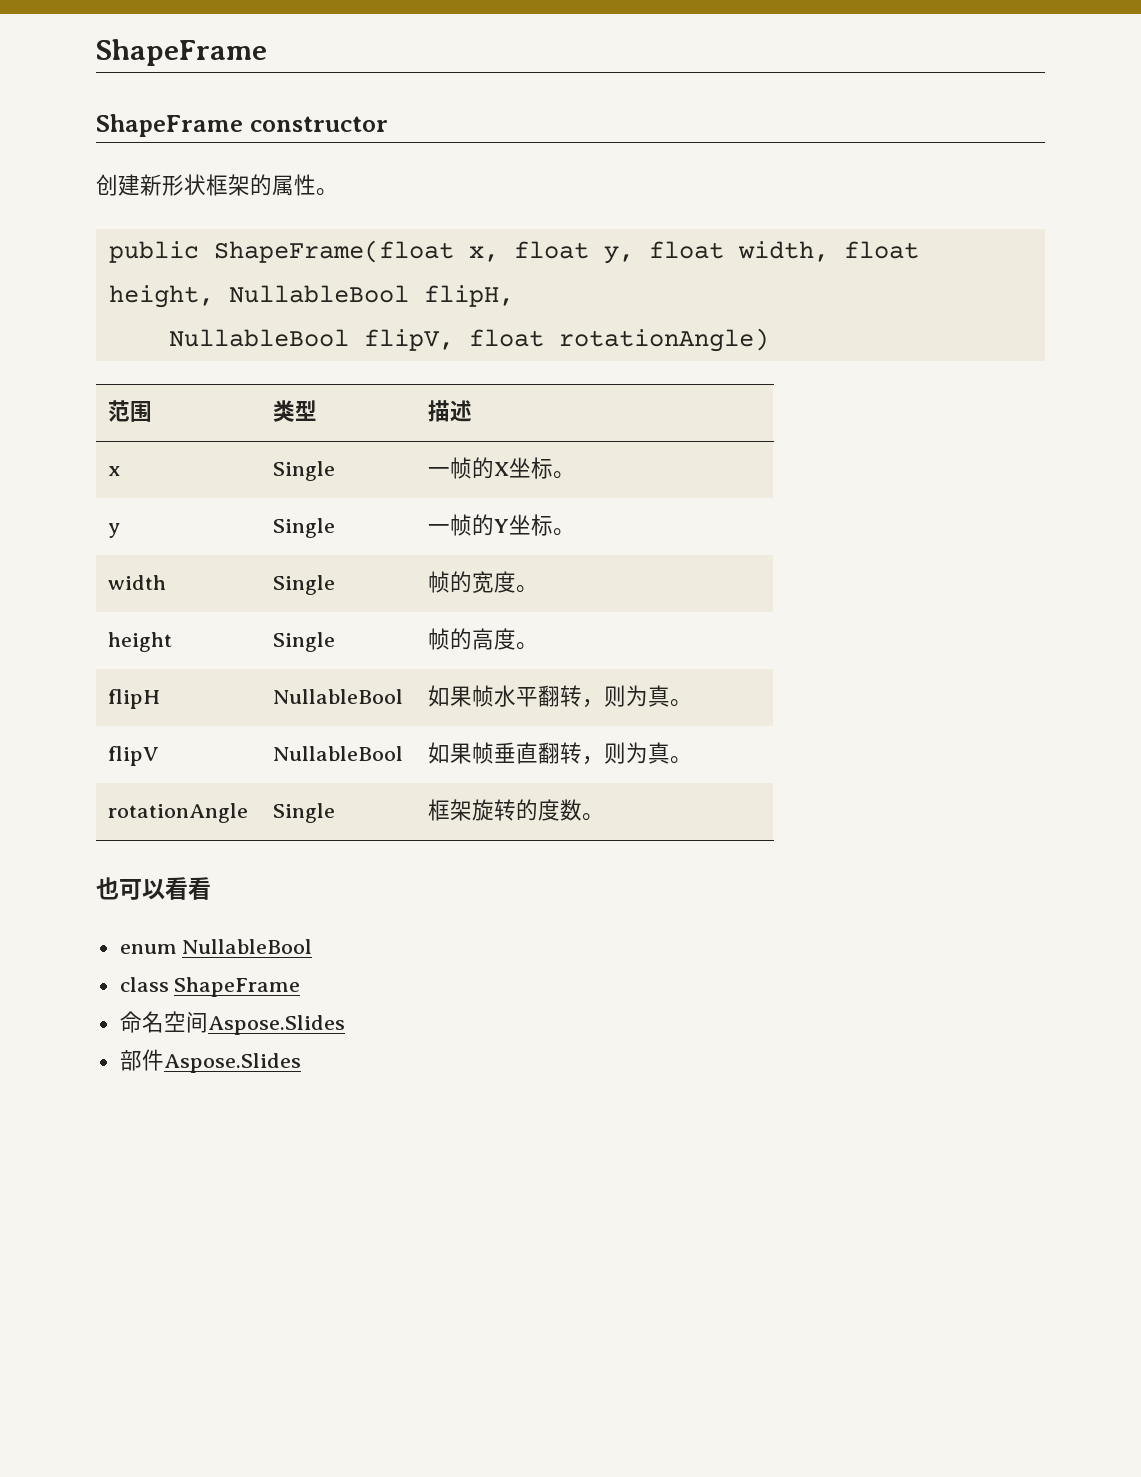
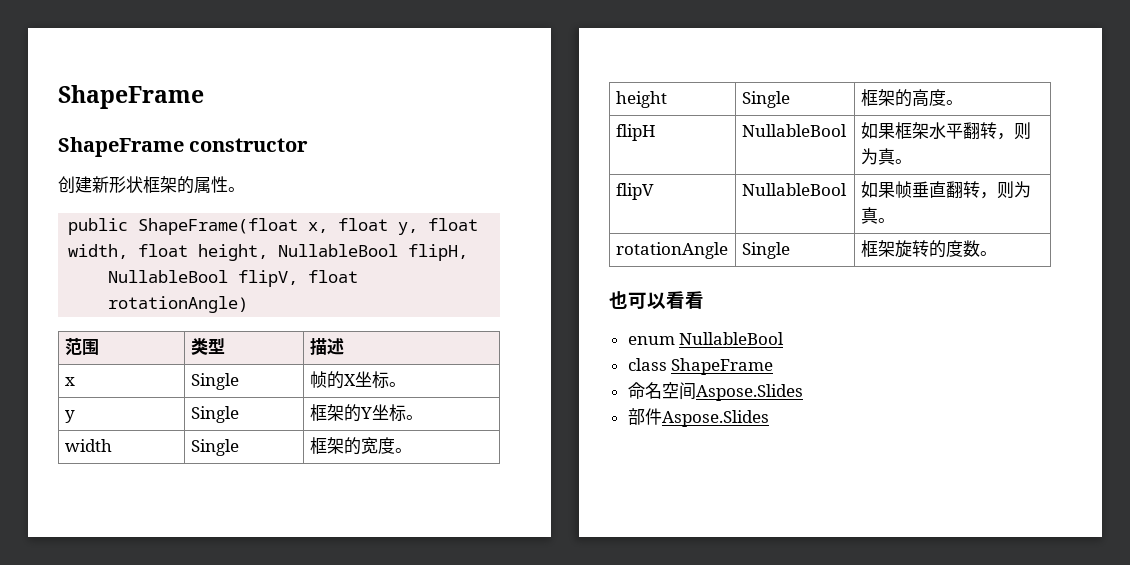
- x | Single | 一帧的X坐标。
+ x | Single | 帧的X坐标。
- y | Single | 一帧的Y坐标。
+ y | Single | 框架的Y坐标。
- width | Single | 帧的宽度。
+ width | Single | 框架的宽度。
- height | Single | 帧的高度。
+ height | Single | 框架的高度。
- flipH | NullableBool | 如果帧水平翻转，则为真。
+ flipH | NullableBool | 如果框架水平翻转，则为真。

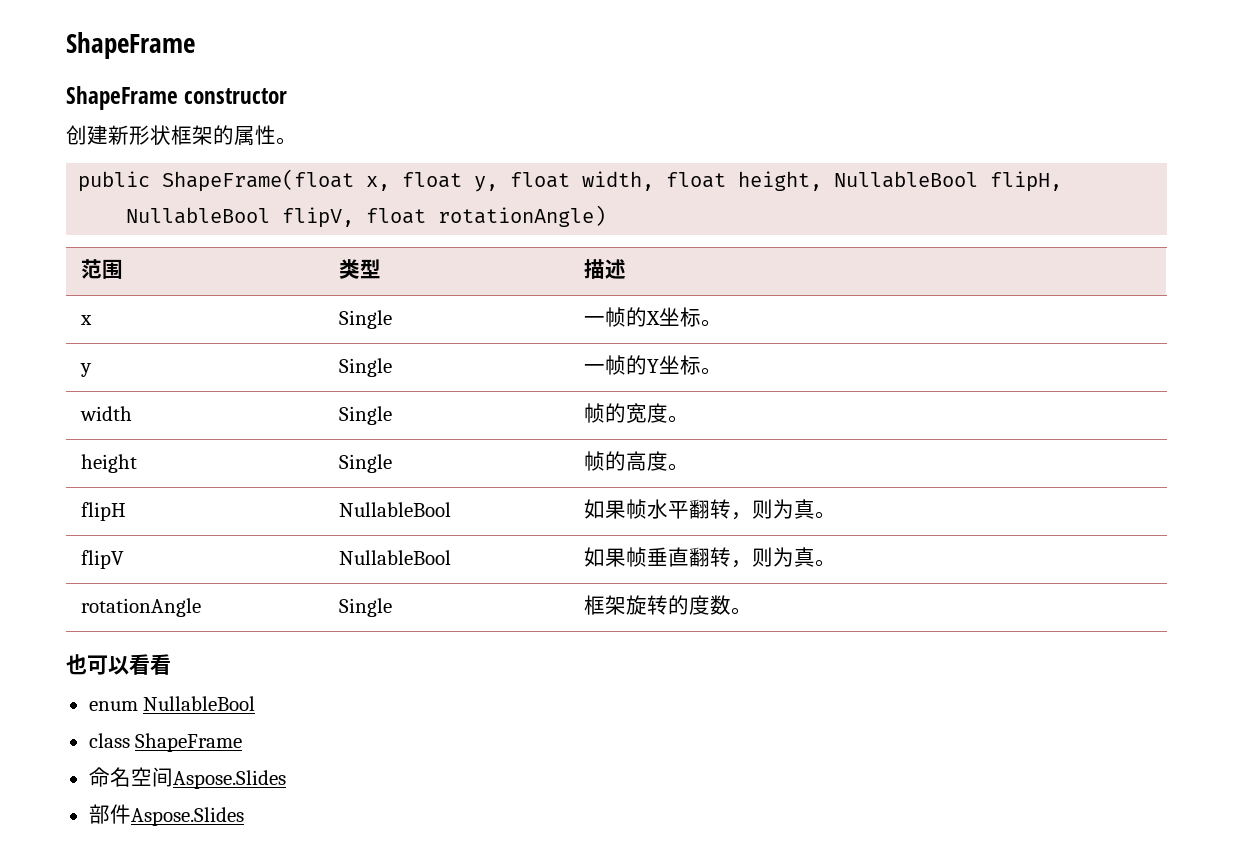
- x | Single | 帧的X坐标。
+ x | Single | 一帧的X坐标。
- y | Single | 框架的Y坐标。
+ y | Single | 一帧的Y坐标。
- width | Single | 框架的宽度。
+ width | Single | 帧的宽度。
- height | Single | 框架的高度。
+ height | Single | 帧的高度。
- flipH | NullableBool | 如果框架水平翻转，则为真。
+ flipH | NullableBool | 如果帧水平翻转，则为真。

